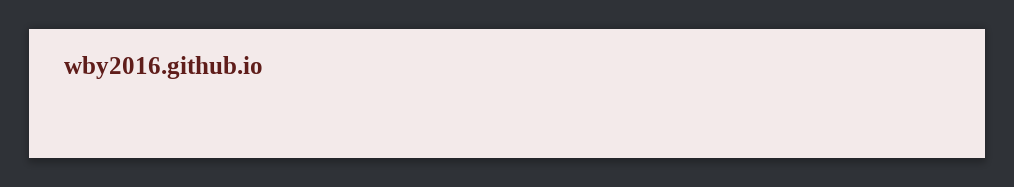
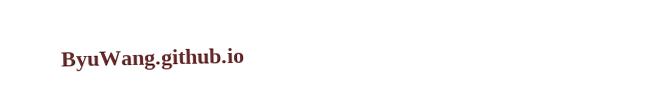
- wby2016.github.io
+ ByuWang.github.io

